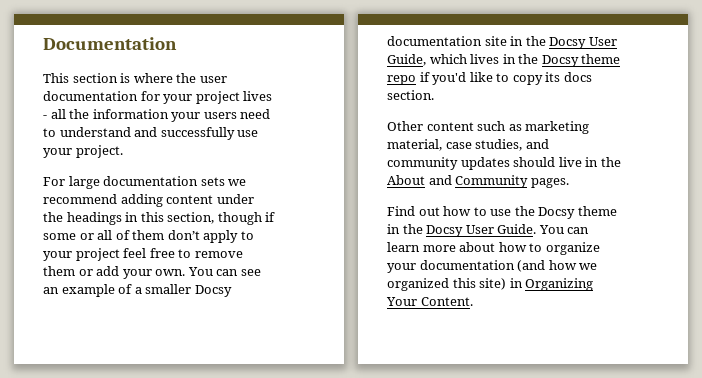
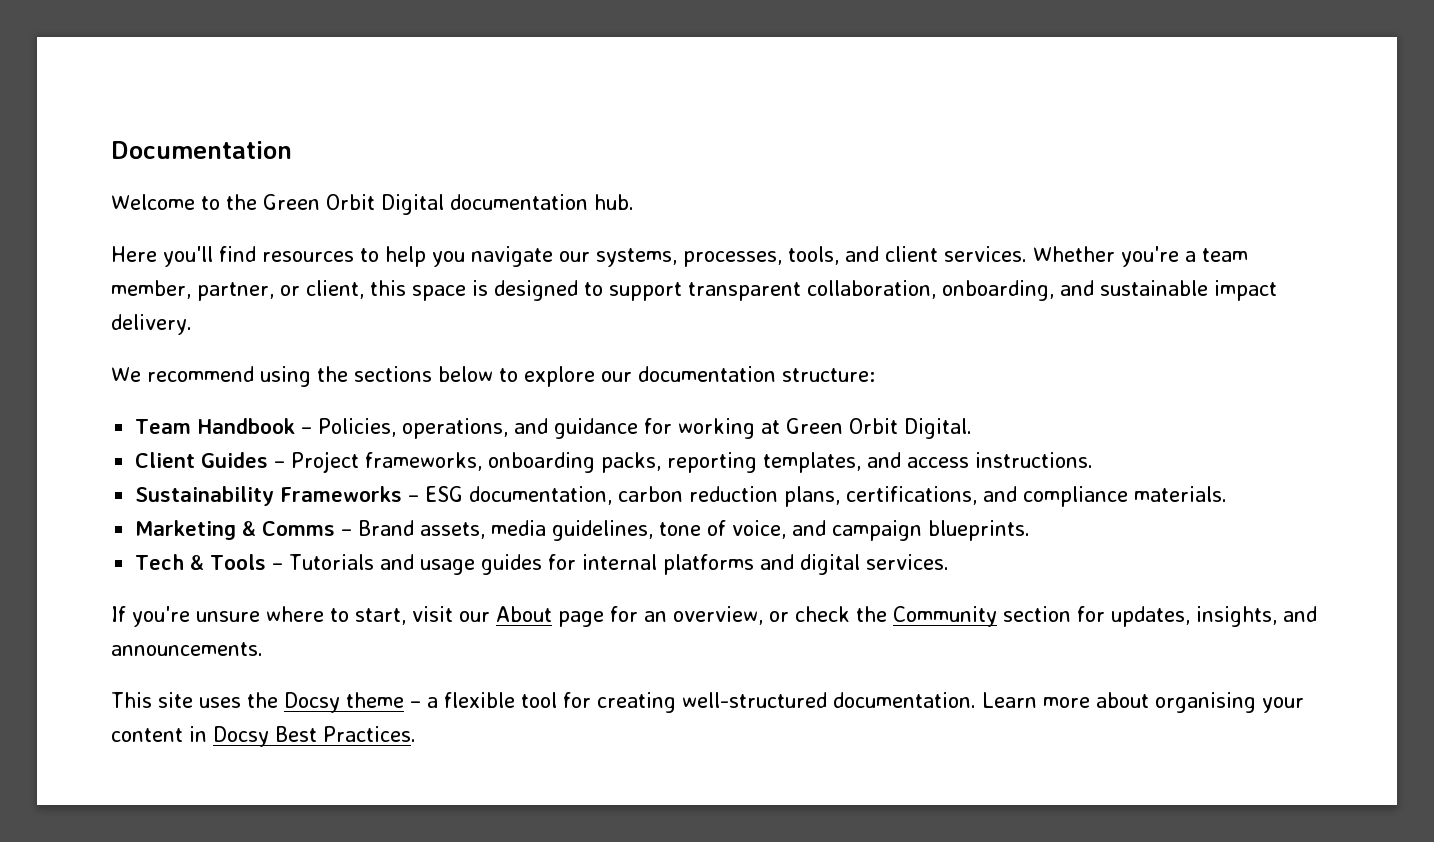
- This section is where the user documentation for your project lives - all the information your users need to understand and successfully use your project.
- For large documentation sets we recommend adding content under the headings in this section, though if some or all of them don’t apply to your project feel free to remove them or add your own. You can see an example of a smaller Docsy documentation site in the Docsy User Guide, which lives in the Docsy theme repo if you'd like to copy its docs section.
- Other content such as marketing material, case studies, and community updates should live in the About and Community pages.
- Find out how to use the Docsy theme in the Docsy User Guide. You can learn more about how to organize your documentation (and how we organized this site) in Organizing Your Content.
+ Welcome to the Green Orbit Digital documentation hub.
+ Here you'll find resources to help you navigate our systems, processes, tools, and client services. Whether you're a team member, partner, or client, this space is designed to support transparent collaboration, onboarding, and sustainable impact delivery.
+ We recommend using the sections below to explore our documentation structure:
+ Team Handbook – Policies, operations, and guidance for working at Green Orbit Digital.
+ Client Guides – Project frameworks, onboarding packs, reporting templates, and access instructions.
+ Sustainability Frameworks – ESG documentation, carbon reduction plans, certifications, and compliance materials.
+ Marketing & Comms – Brand assets, media guidelines, tone of voice, and campaign blueprints.
+ Tech & Tools – Tutorials and usage guides for internal platforms and digital services.
+ If you're unsure where to start, visit our About page for an overview, or check the Community section for updates, insights, and announcements.
+ This site uses the Docsy theme – a flexible tool for creating well-structured documentation. Learn more about organising your content in Docsy Best Practices.

